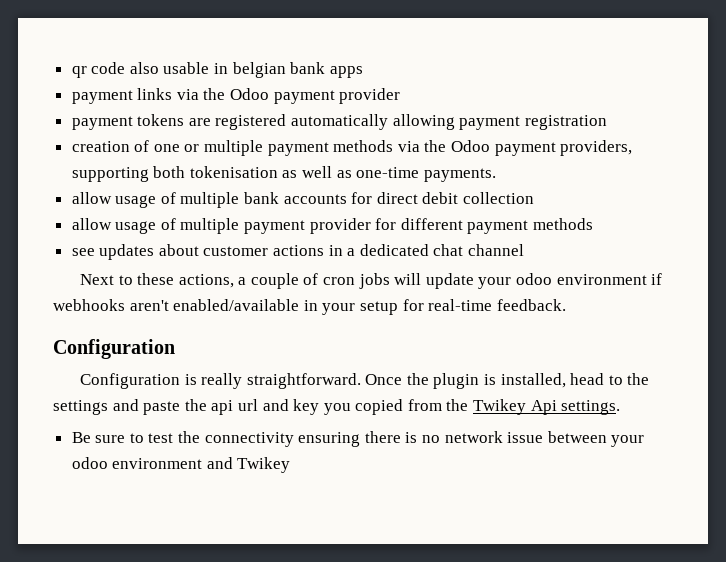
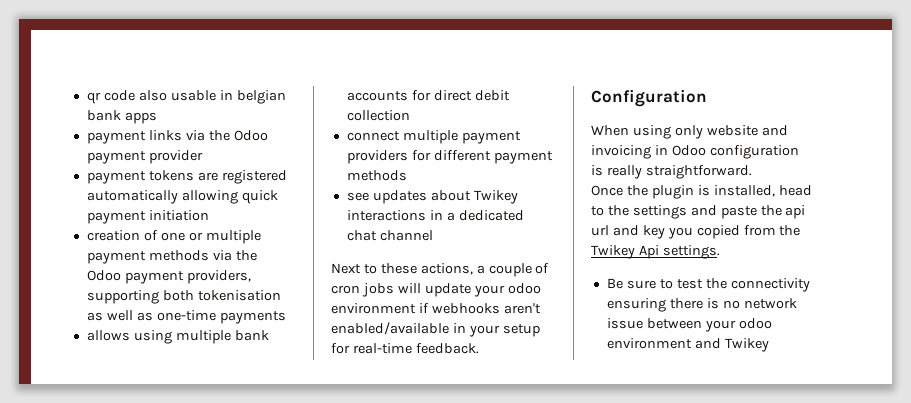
- payment tokens are registered automatically allowing payment registration
+ payment tokens are registered automatically allowing quick payment initiation
- creation of one or multiple payment methods via the Odoo payment providers, supporting both tokenisation as well as one-time payments.
- allow usage of multiple bank accounts for direct debit collection
+ creation of one or multiple payment methods via the Odoo payment providers, supporting both tokenisation as well as one-time payments
+ allows using multiple bank accounts for direct debit collection
- allow usage of multiple payment provider for different payment methods
+ connect multiple payment providers for different payment methods
- see updates about customer actions in a dedicated chat channel
+ see updates about Twikey interactions in a dedicated chat channel
- Configuration is really straightforward. Once the plugin is installed, head to the settings and paste the api url and key you copied from the Twikey Api settings.
+ When using only website and invoicing in Odoo configuration is really straightforward.
+ Once the plugin is installed, head to the settings and paste the api url and key you copied from the Twikey Api settings.

